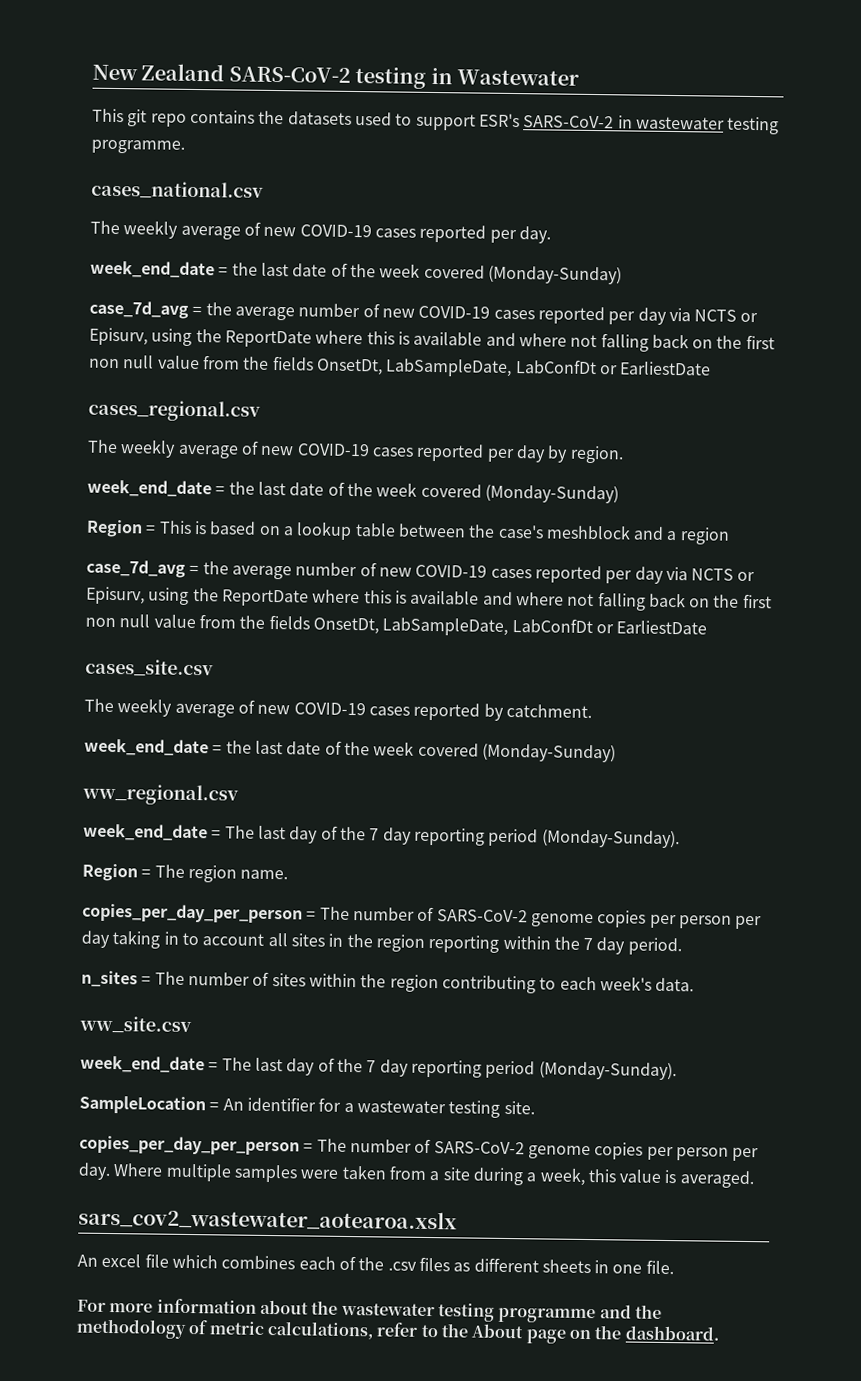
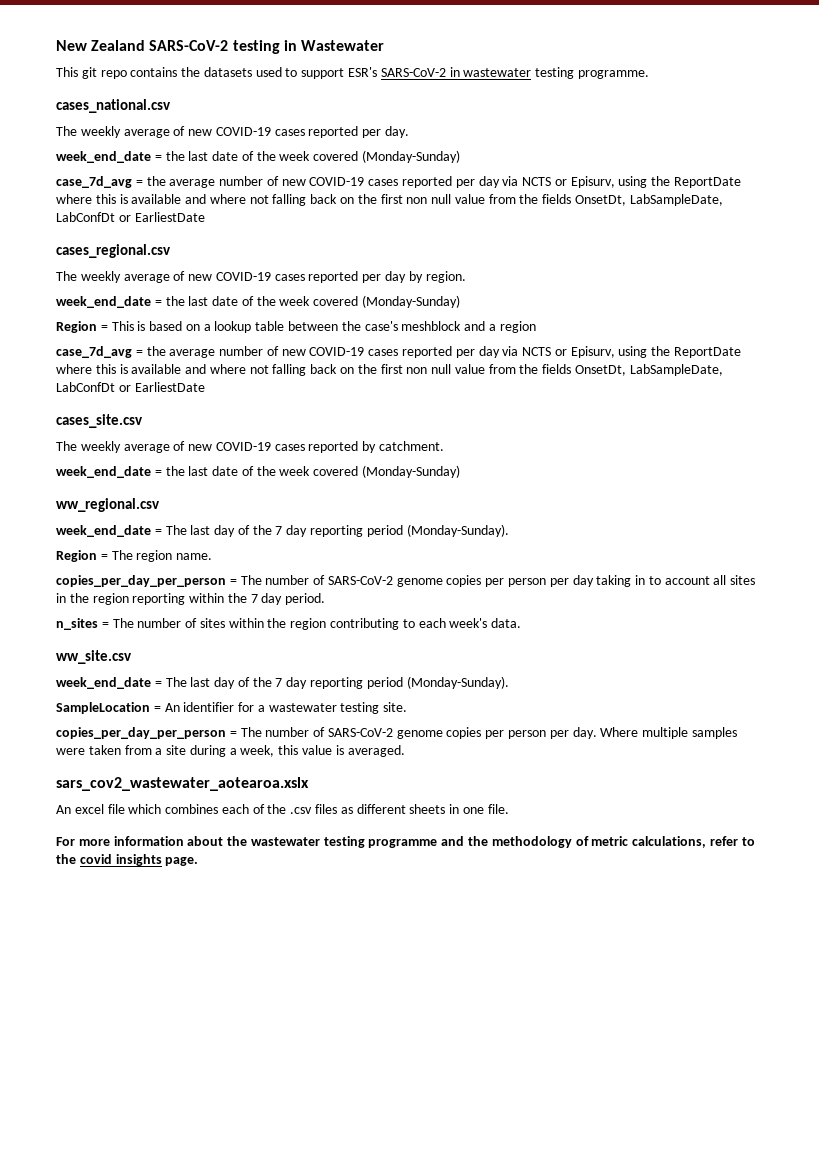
- For more information about the wastewater testing programme and the methodology of metric calculations, refer to the About page on the dashboard.
+ For more information about the wastewater testing programme and the methodology of metric calculations, refer to the covid insights page.

